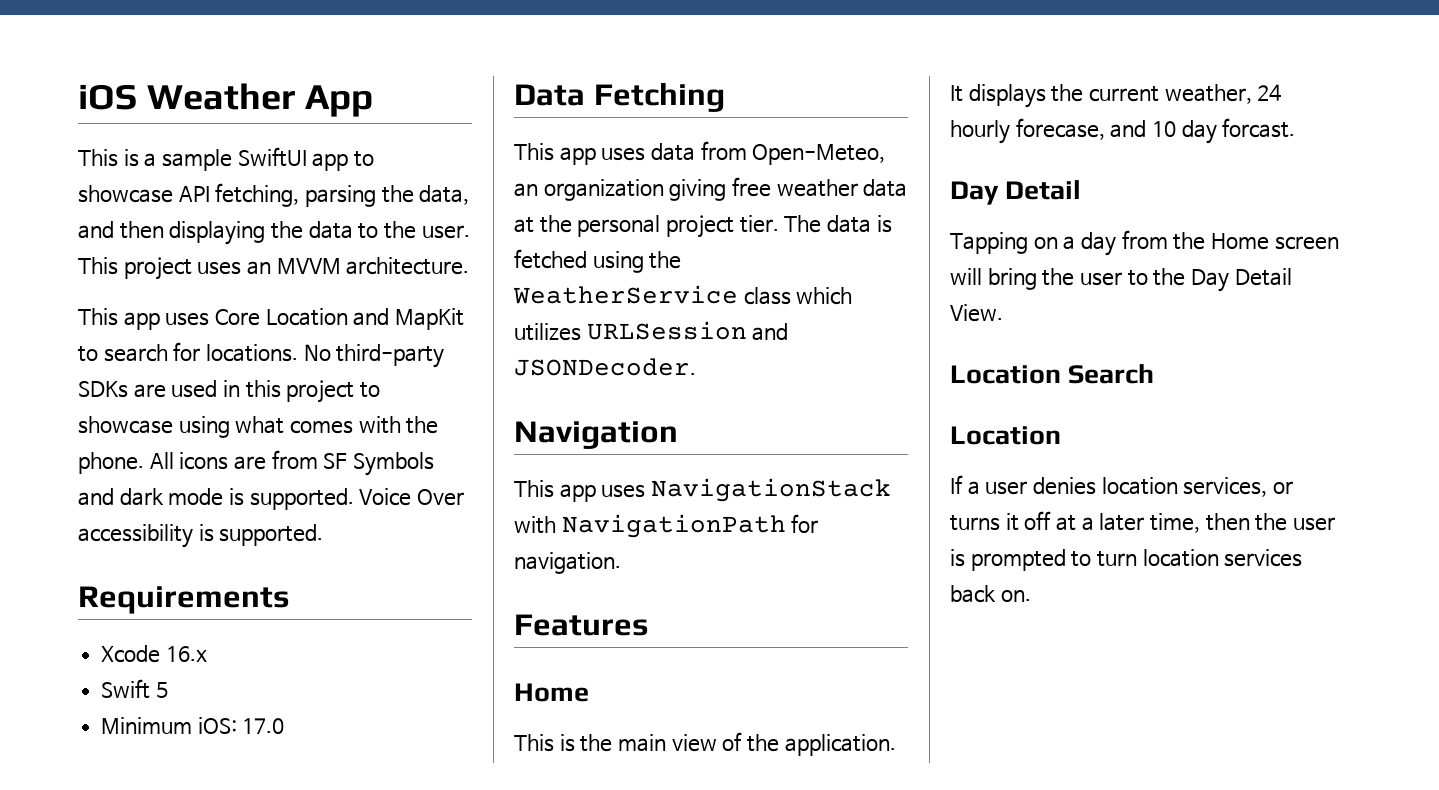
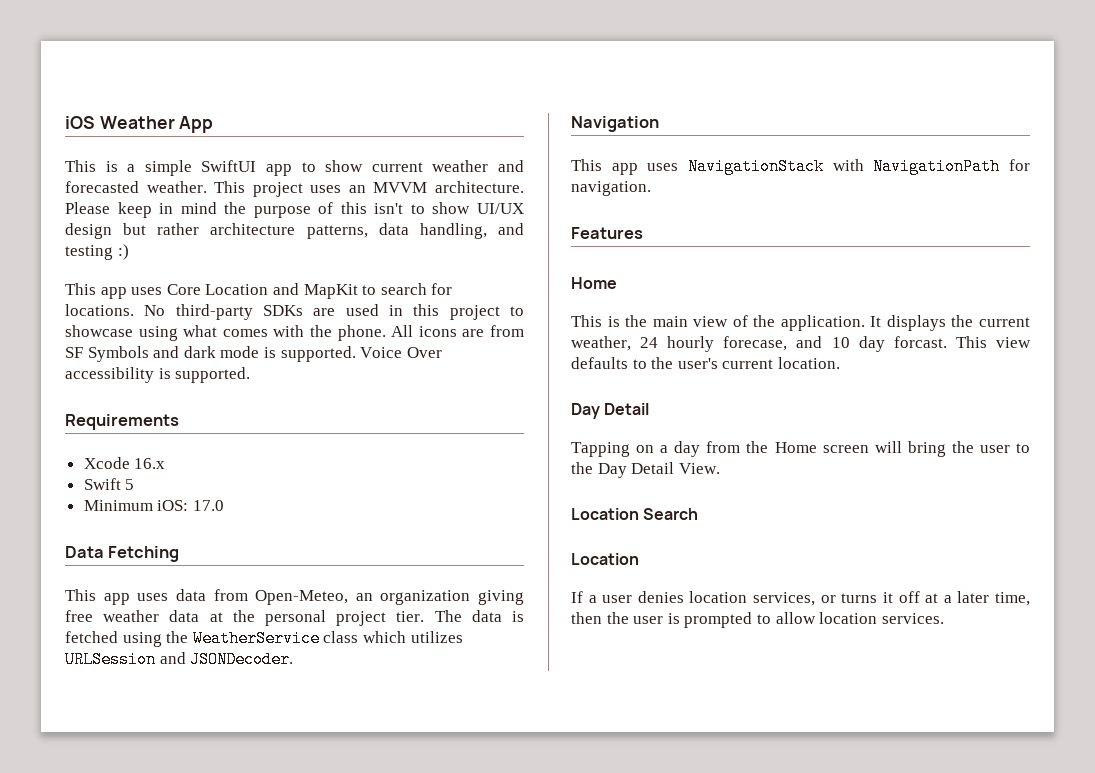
- This is a sample SwiftUI app to showcase API fetching, parsing the data, and then displaying the data to the user.
+ This is a simple SwiftUI app to show current weather and forecasted weather.
+ Please keep in mind the purpose of this isn't to show UI/UX design but rather architecture patterns, data handling, and testing :)
+ This view defaults to the user's current location.
- If a user denies location services, or turns it off at a later time, then the user is prompted to turn location services back on.
+ If a user denies location services, or turns it off at a later time, then the user is prompted to allow location services.

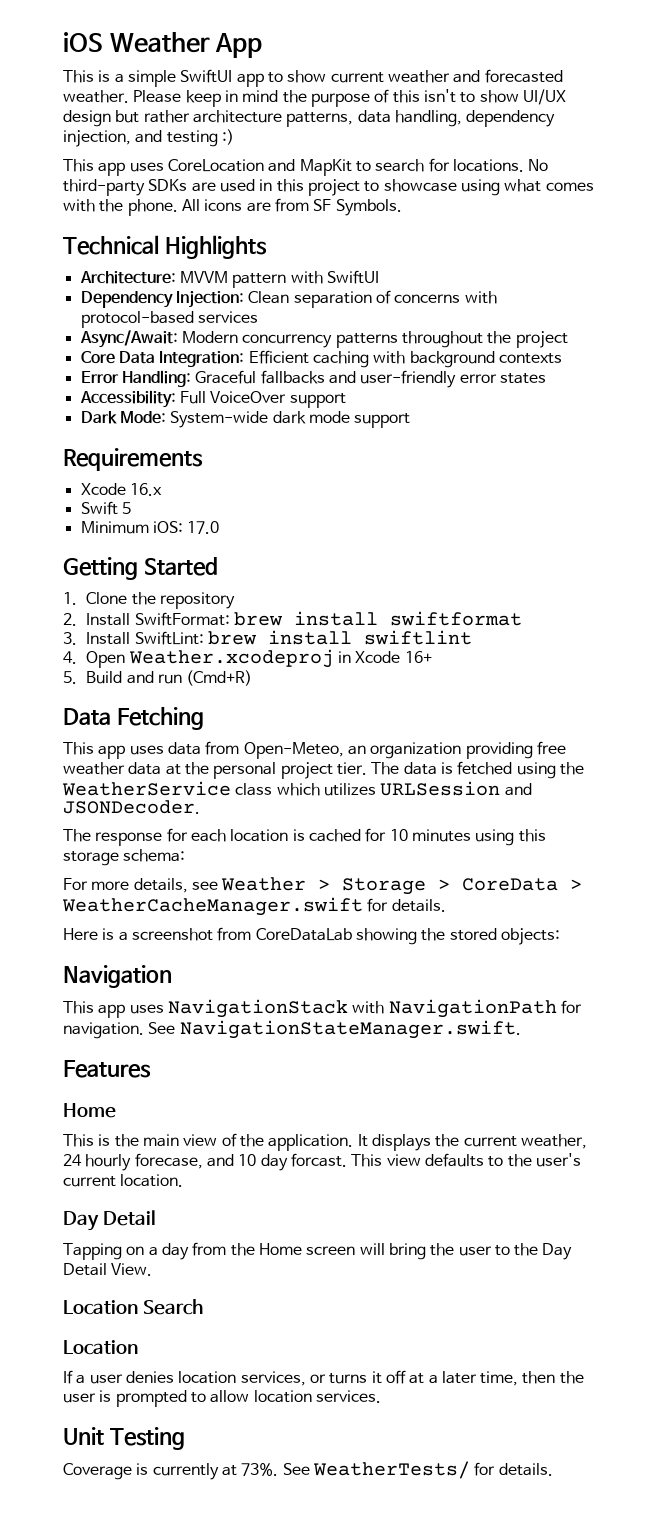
- This project uses an MVVM architecture.
- Please keep in mind the purpose of this isn't to show UI/UX design but rather architecture patterns, data handling, and testing :)
+ Please keep in mind the purpose of this isn't to show UI/UX design but rather architecture patterns, data handling, dependency injection, and testing :)
- This app uses Core Location and MapKit to search for locations.
+ This app uses CoreLocation and MapKit to search for locations.
- All icons are from SF Symbols and dark mode is supported. Voice Over accessibility is supported.
+ All icons are from SF Symbols.
+ Technical Highlights
+ Architecture: MVVM pattern with SwiftUI
+ Dependency Injection: Clean separation of concerns with protocol-based services
+ Async/Await: Modern concurrency patterns throughout the project
+ Core Data Integration: Efficient caching with background contexts
+ Error Handling: Graceful fallbacks and user-friendly error states
+ Accessibility: Full VoiceOver support
+ Dark Mode: System-wide dark mode support
+ Getting Started
+ 1. Clone the repository
+ 2. Install SwiftFormat: brew install swiftformat
+ 3. Install SwiftLint: brew install swiftlint
+ 4. Open Weather.xcodeproj in Xcode 16+
+ 5. Build and run (Cmd+R)
- This app uses data from Open-Meteo, an organization giving free weather data at the personal project tier.
+ This app uses data from Open-Meteo, an organization providing free weather data at the personal project tier.
+ The response for each location is cached for 10 minutes using this storage schema:
+ For more details, see Weather > Storage > CoreData > WeatherCacheManager.swift for details.
+ Here is a screenshot from CoreDataLab showing the stored objects:
+ See NavigationStateManager.swift.
+ Unit Testing
+ Coverage is currently at 73%. See WeatherTests/ for details.

